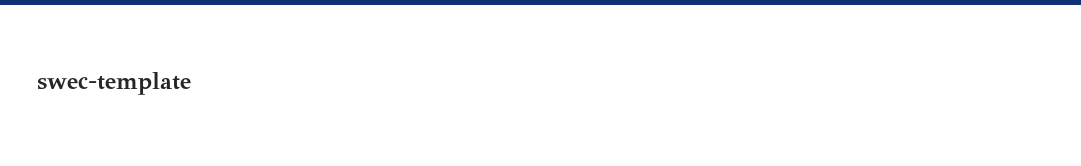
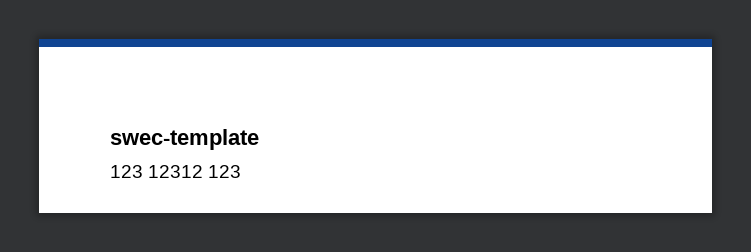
+ 123 12312 123

